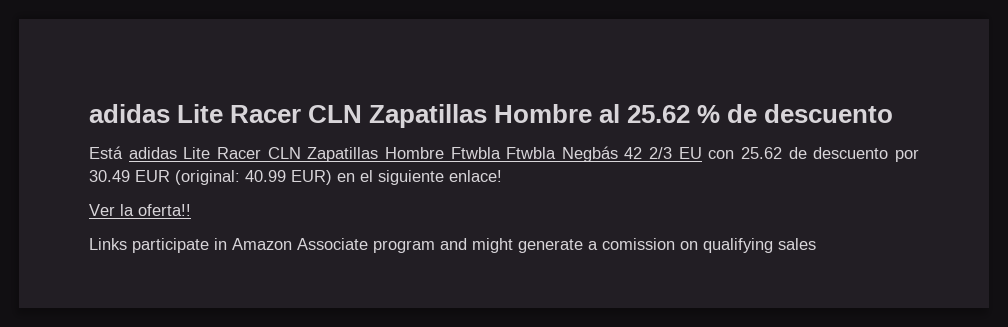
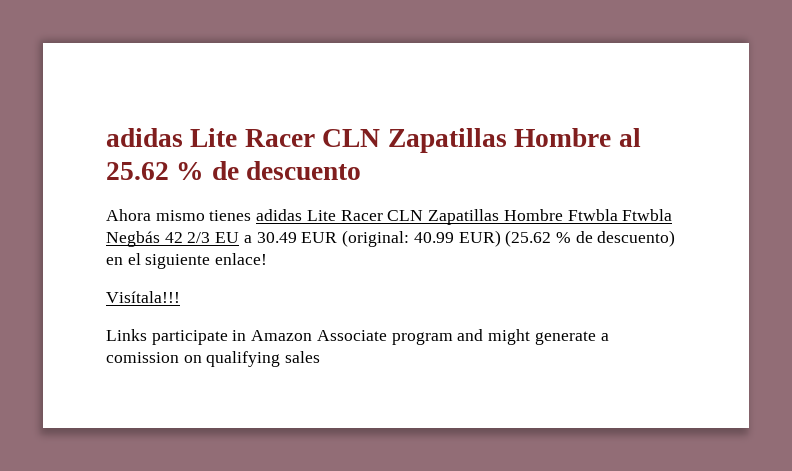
- Está adidas Lite Racer CLN Zapatillas Hombre Ftwbla Ftwbla Negbás 42 2/3 EU con 25.62 de descuento por 30.49 EUR (original: 40.99 EUR) en el siguiente enlace!
+ Ahora mismo tienes adidas Lite Racer CLN Zapatillas Hombre Ftwbla Ftwbla Negbás 42 2/3 EU a 30.49 EUR (original: 40.99 EUR) (25.62 % de descuento) en el siguiente enlace!
- Ver la oferta!!
+ Visítala!!!

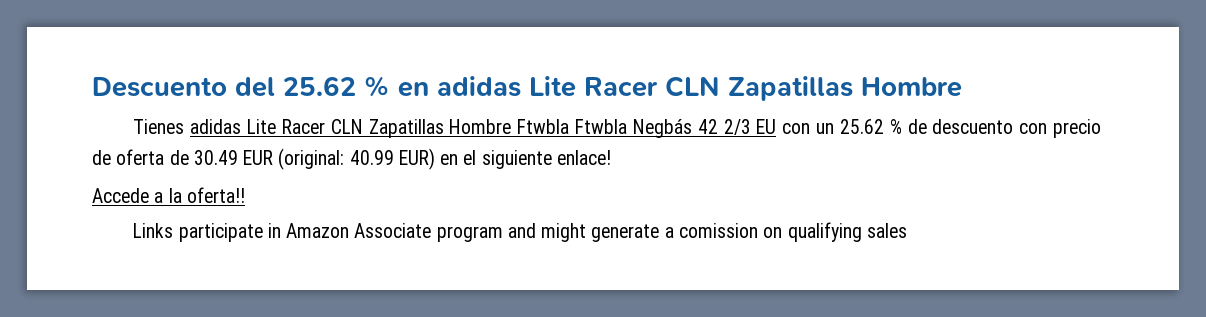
- adidas Lite Racer CLN Zapatillas Hombre al 25.62 % de descuento
- Ahora mismo tienes adidas Lite Racer CLN Zapatillas Hombre Ftwbla Ftwbla Negbás 42 2/3 EU a 30.49 EUR (original: 40.99 EUR) (25.62 % de descuento) en el siguiente enlace!
+ Descuento del 25.62 % en adidas Lite Racer CLN Zapatillas Hombre
+ Tienes adidas Lite Racer CLN Zapatillas Hombre Ftwbla Ftwbla Negbás 42 2/3 EU con un 25.62 % de descuento con precio de oferta de 30.49 EUR (original: 40.99 EUR) en el siguiente enlace!
- Visítala!!!
+ Accede a la oferta!!

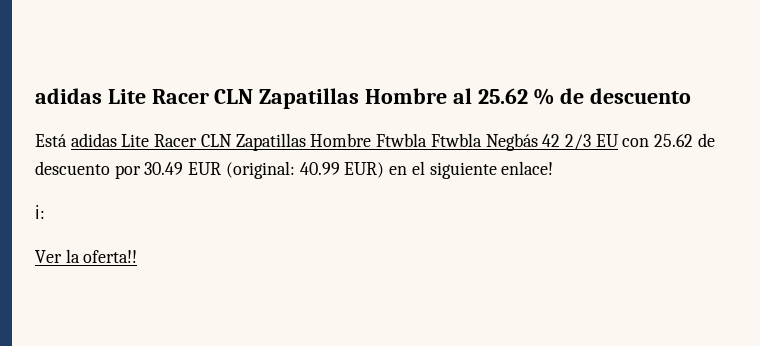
- Descuento del 25.62 % en adidas Lite Racer CLN Zapatillas Hombre
- Tienes adidas Lite Racer CLN Zapatillas Hombre Ftwbla Ftwbla Negbás 42 2/3 EU con un 25.62 % de descuento con precio de oferta de 30.49 EUR (original: 40.99 EUR) en el siguiente enlace!
+ adidas Lite Racer CLN Zapatillas Hombre al 25.62 % de descuento
+ Está adidas Lite Racer CLN Zapatillas Hombre Ftwbla Ftwbla Negbás 42 2/3 EU con 25.62 de descuento por 30.49 EUR (original: 40.99 EUR) en el siguiente enlace!
- Accede a la oferta!!
+ ℹ:
+ Ver la oferta!!
- Links participate in Amazon Associate program and might generate a comission on qualifying sales

